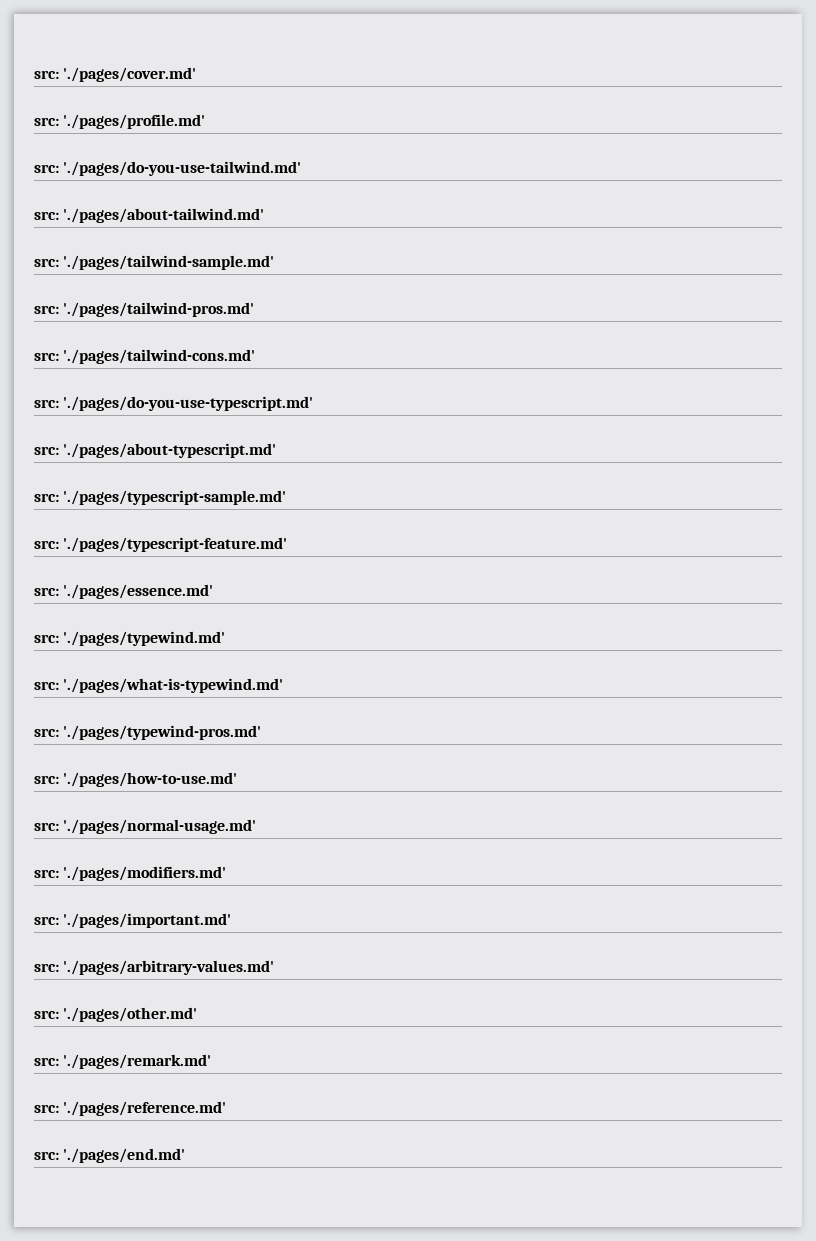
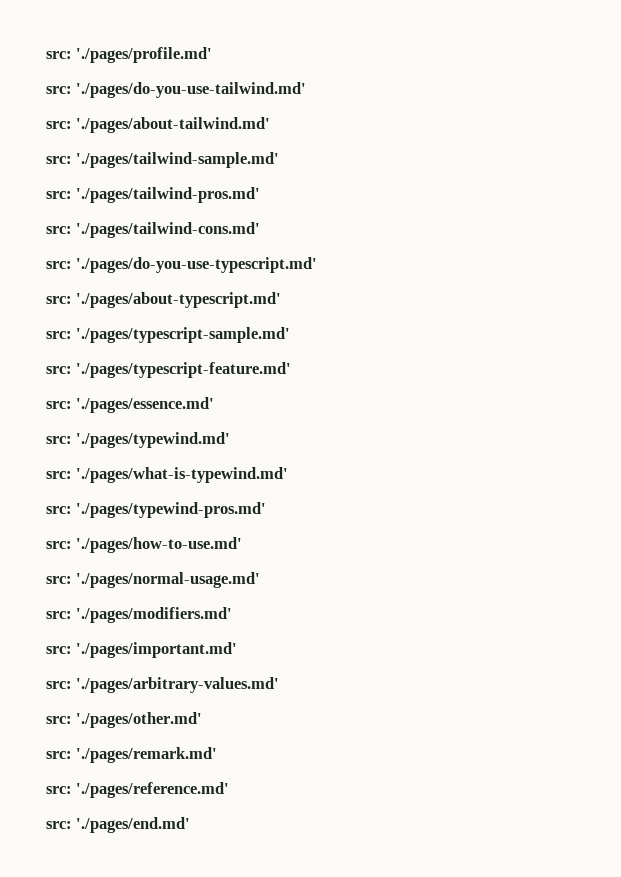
- src: './pages/cover.md'

